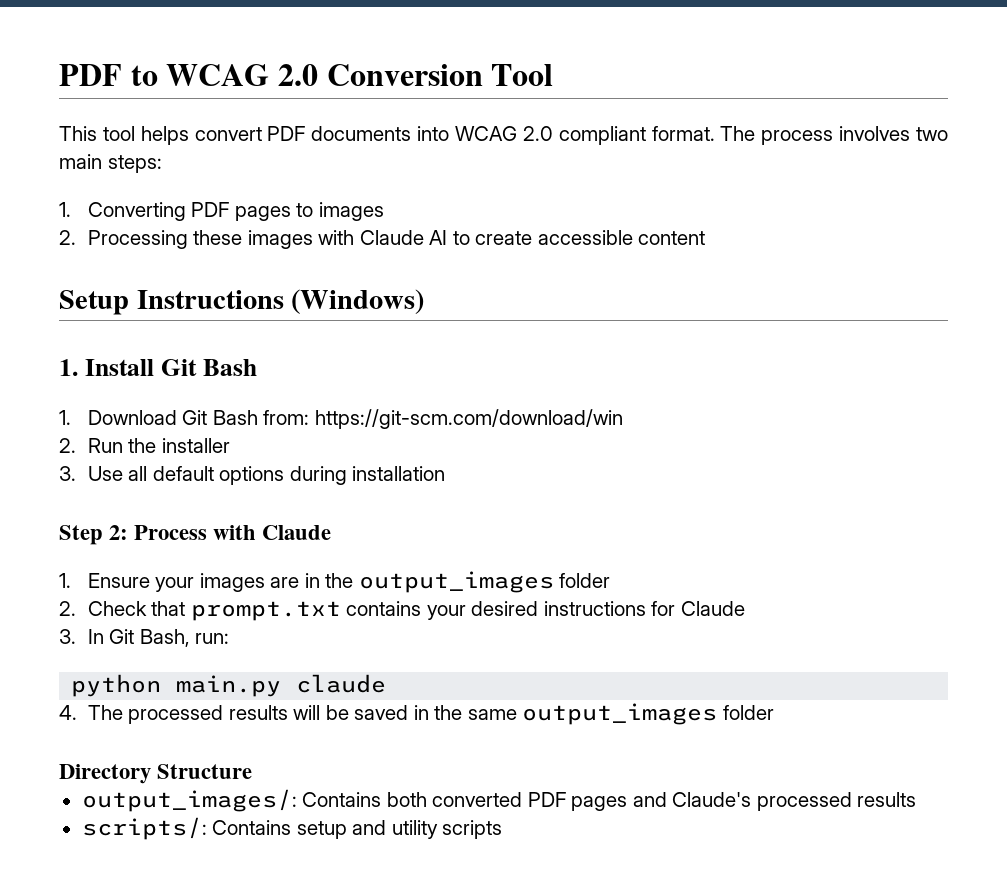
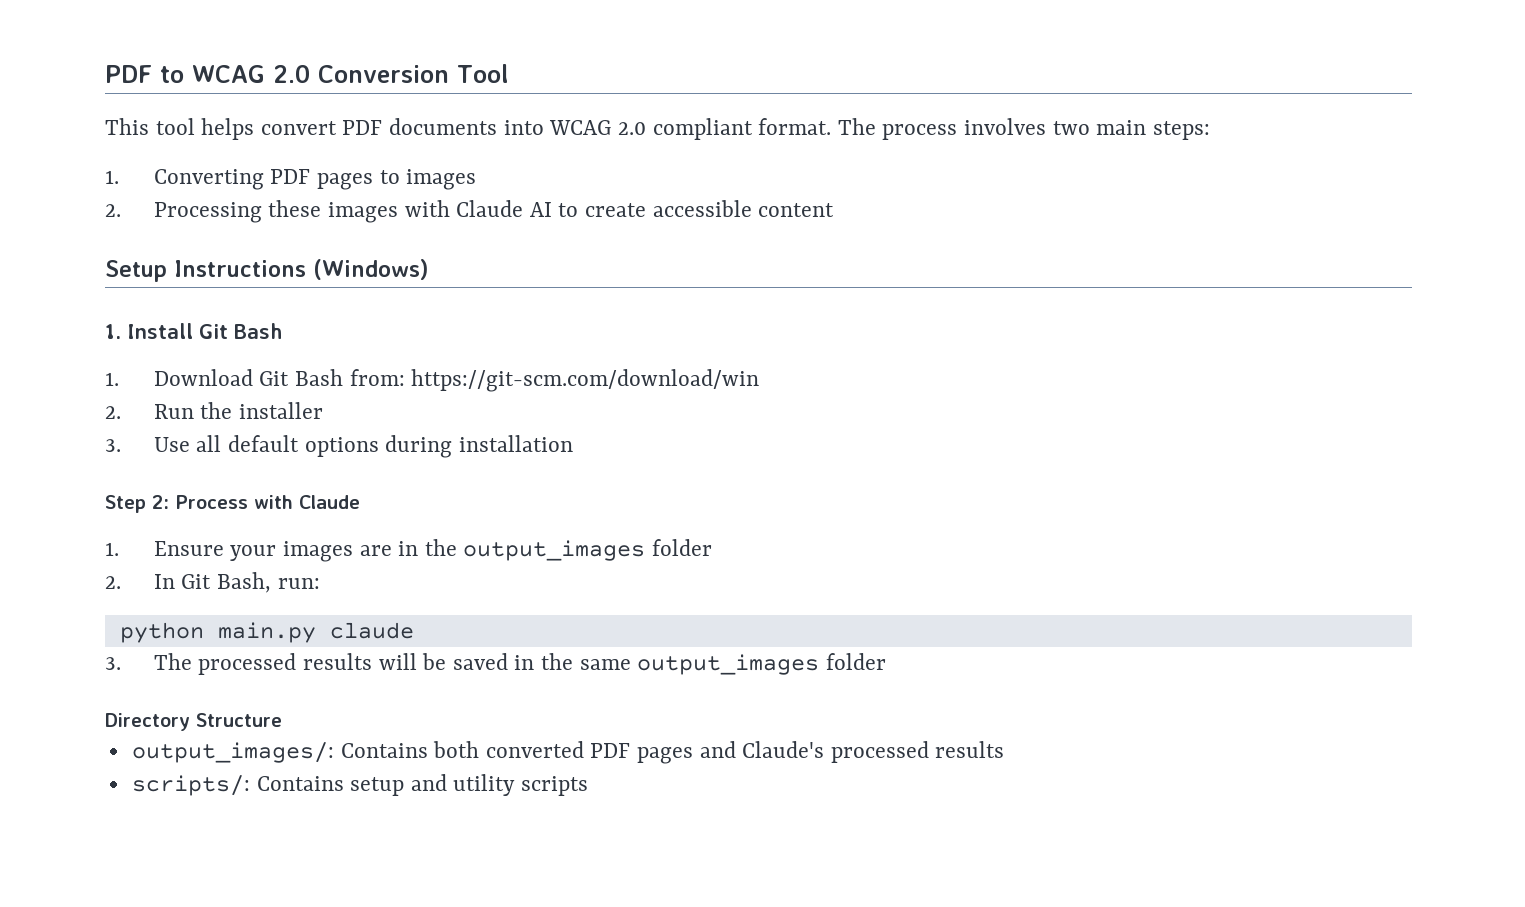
- 2. Check that prompt.txt contains your desired instructions for Claude
- 3. In Git Bash, run:
+ 2. In Git Bash, run:
- 4. The processed results will be saved in the same output_images folder
+ 3. The processed results will be saved in the same output_images folder

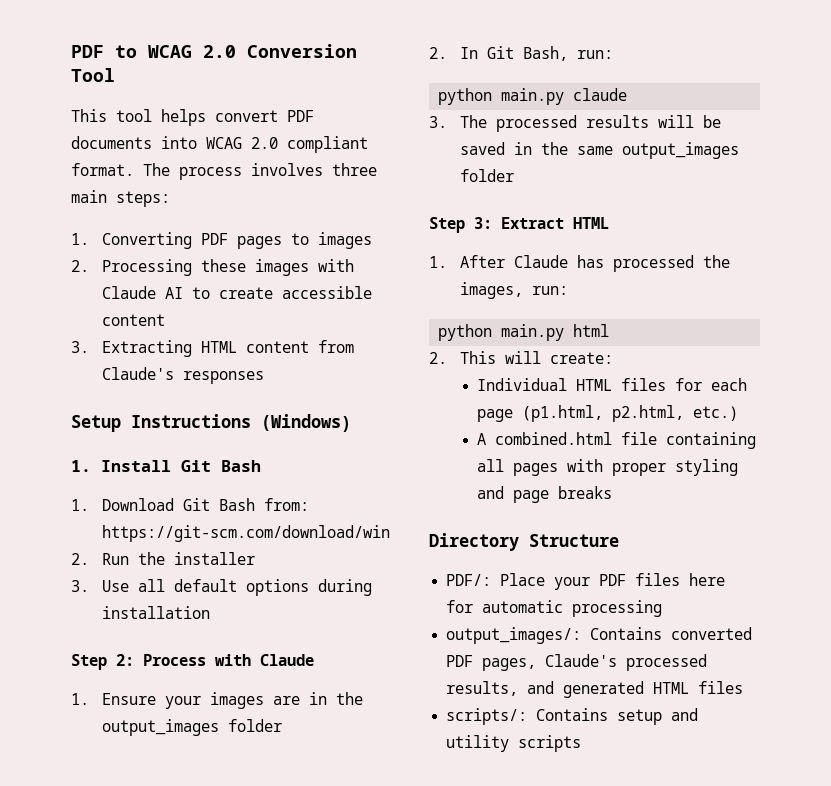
- The process involves two main steps:
+ The process involves three main steps:
+ 3. Extracting HTML content from Claude's responses
+ Step 3: Extract HTML
+ 1. After Claude has processed the images, run:
+ python main.py html
+ 2. This will create:
+ Individual HTML files for each page (p1.html, p2.html, etc.)
+ A combined.html file containing all pages with proper styling and page breaks
  Directory Structure
+ PDF/: Place your PDF files here for automatic processing
- output_images/: Contains both converted PDF pages and Claude's processed results
+ output_images/: Contains converted PDF pages, Claude's processed results, and generated HTML files

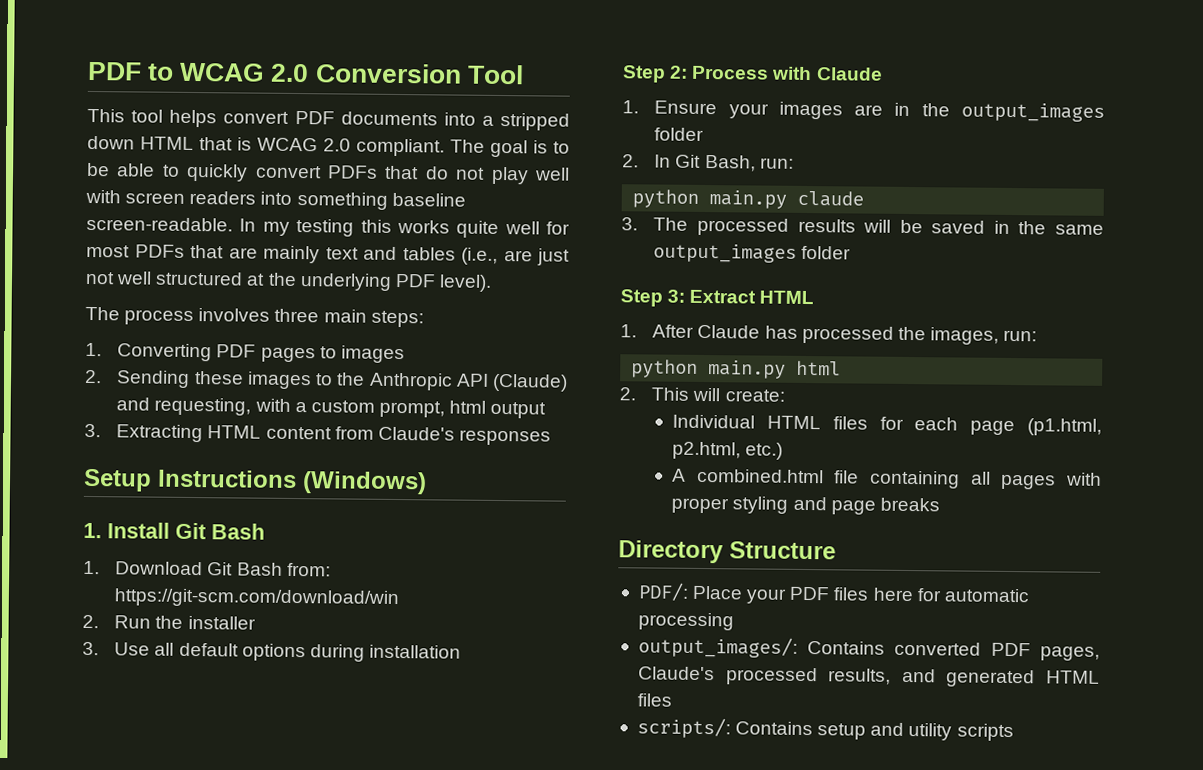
- This tool helps convert PDF documents into WCAG 2.0 compliant format. The process involves three main steps:
+ This tool helps convert PDF documents into a stripped down HTML that is WCAG 2.0 compliant. The goal is to be able to quickly convert PDFs that do not play well with screen readers into something baseline screen-readable. In my testing this works quite well for most PDFs that are mainly text and tables (i.e., are just not well structured at the underlying PDF level).
+ The process involves three main steps:
- 2. Processing these images with Claude AI to create accessible content
+ 2. Sending these images to the Anthropic API (Claude) and requesting, with a custom prompt, html output

